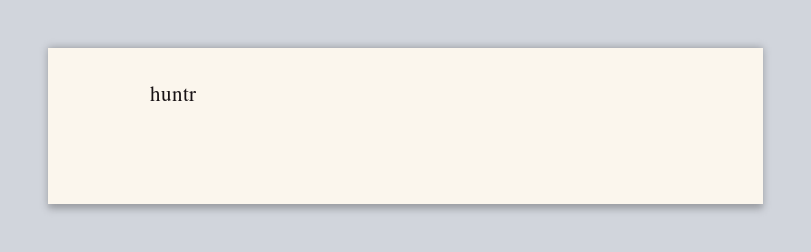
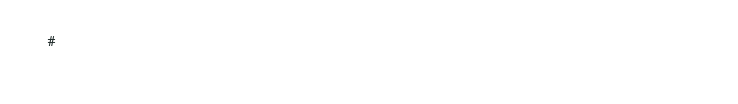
- huntr
+ #

